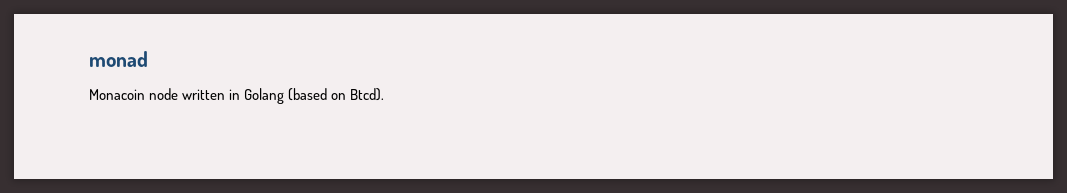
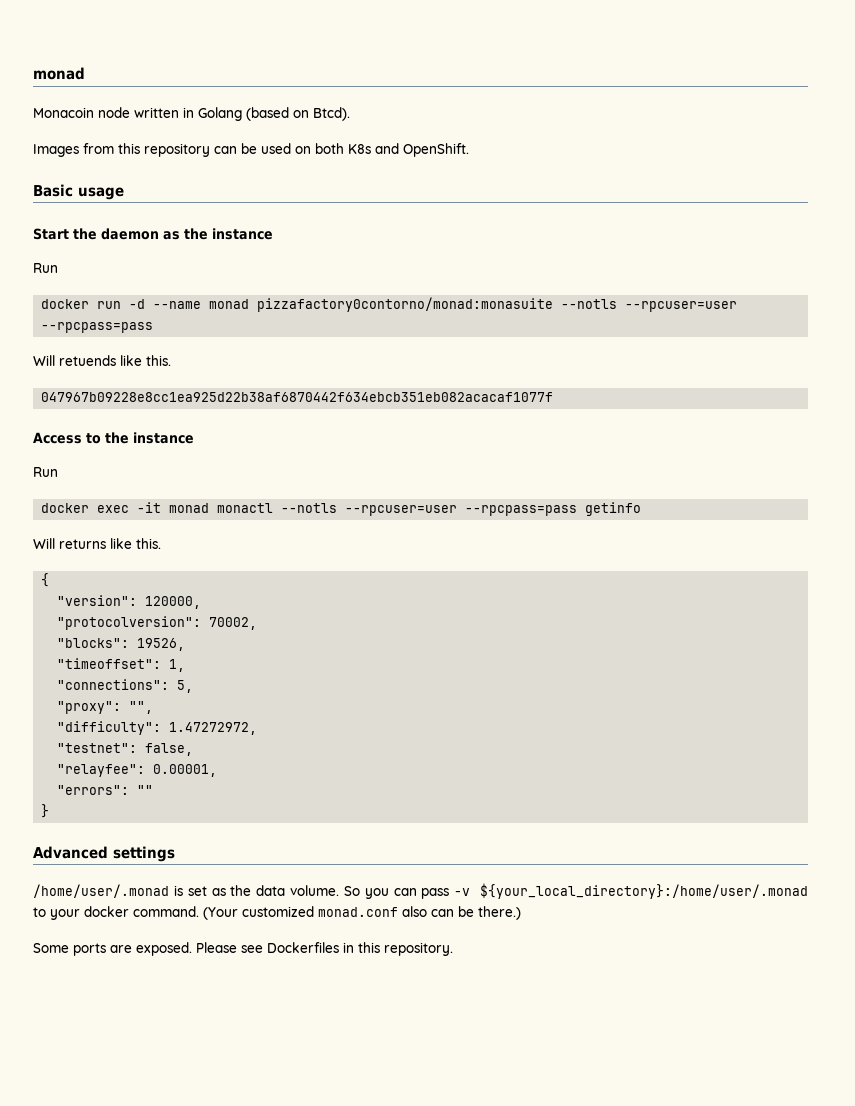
+ Images from this repository can be used on both K8s and OpenShift.
+ Basic usage
+ Start the daemon as the instance
+ Run
+ docker run -d --name monad pizzafactory0contorno/monad:monasuite --notls --rpcuser=user --rpcpass=pass
+ Will retuends like this.
+ 047967b09228e8cc1ea925d22b38af6870442f634ebcb351eb082acacaf1077f
+ Access to the instance
+ Run
+ docker exec -it monad monactl --notls --rpcuser=user --rpcpass=pass getinfo
+ Will returns like this.
+ {
+ "version": 120000,
+ "protocolversion": 70002,
+ "blocks": 19526,
+ "timeoffset": 1,
+ "connections": 5,
+ "proxy": "",
+ "difficulty": 1.47272972,
+ "testnet": false,
+ "relayfee": 0.00001,
+ "errors": ""
+ }
+ Advanced settings
+ /home/user/.monad is set as the data volume. So you can pass -v ${your_local_directory}:/home/user/.monad to your docker command. (Your customized monad.conf also can be there.)
+ Some ports are exposed. Please see Dockerfiles in this repository.

